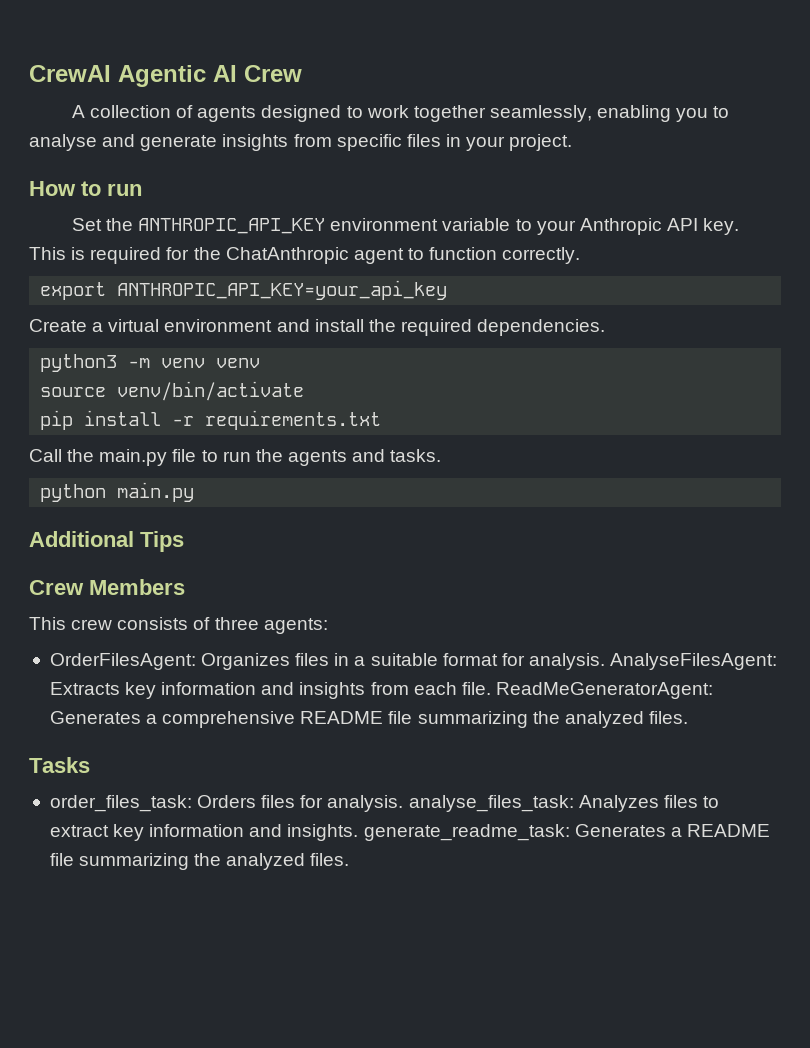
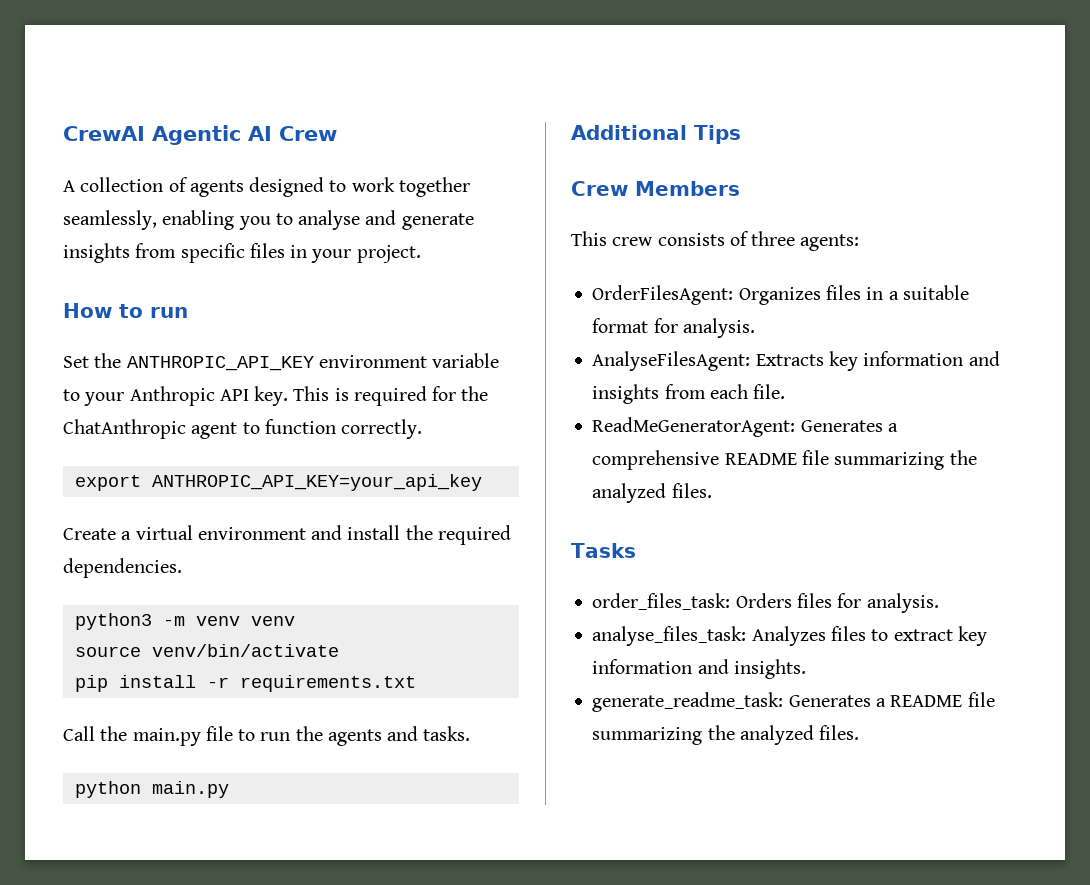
- OrderFilesAgent: Organizes files in a suitable format for analysis. AnalyseFilesAgent: Extracts key information and insights from each file. ReadMeGeneratorAgent: Generates a comprehensive README file summarizing the analyzed files.
+ OrderFilesAgent: Organizes files in a suitable format for analysis.
+ AnalyseFilesAgent: Extracts key information and insights from each file.
+ ReadMeGeneratorAgent: Generates a comprehensive README file summarizing the analyzed files.
- order_files_task: Orders files for analysis. analyse_files_task: Analyzes files to extract key information and insights. generate_readme_task: Generates a README file summarizing the analyzed files.
+ order_files_task: Orders files for analysis.
+ analyse_files_task: Analyzes files to extract key information and insights.
+ generate_readme_task: Generates a README file summarizing the analyzed files.

